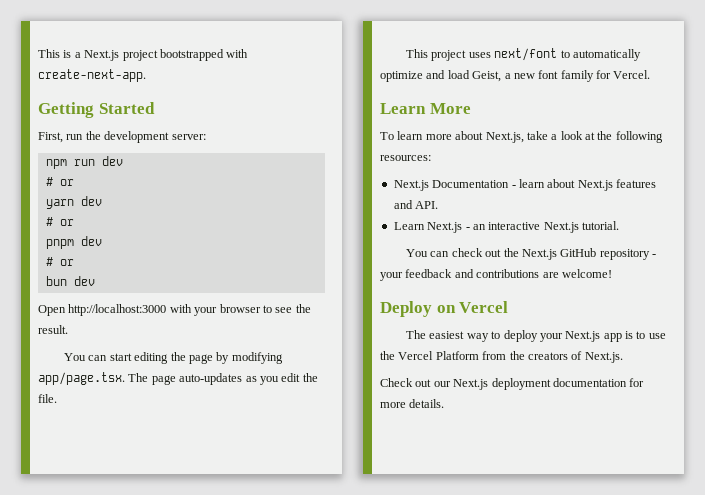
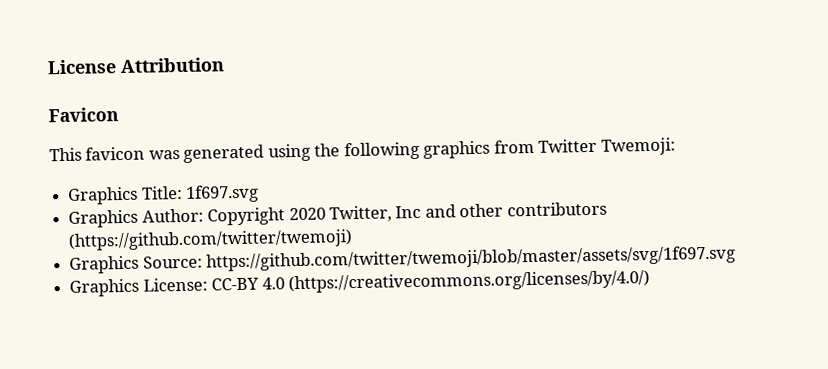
- This is a Next.js project bootstrapped with create-next-app.
- Getting Started
- First, run the development server:
- npm run dev
- # or
- yarn dev
- # or
- pnpm dev
- # or
- bun dev
- Open http://localhost:3000 with your browser to see the result.
- You can start editing the page by modifying app/page.tsx. The page auto-updates as you edit the file.
- This project uses next/font to automatically optimize and load Geist, a new font family for Vercel.
- Learn More
- To learn more about Next.js, take a look at the following resources:
- Next.js Documentation - learn about Next.js features and API.
- Learn Next.js - an interactive Next.js tutorial.
- You can check out the Next.js GitHub repository - your feedback and contributions are welcome!
- Deploy on Vercel
- The easiest way to deploy your Next.js app is to use the Vercel Platform from the creators of Next.js.
- Check out our Next.js deployment documentation for more details.
+ License Attribution
+ Favicon
+ This favicon was generated using the following graphics from Twitter Twemoji:
+ Graphics Title: 1f697.svg
+ Graphics Author: Copyright 2020 Twitter, Inc and other contributors (https://github.com/twitter/twemoji)
+ Graphics Source: https://github.com/twitter/twemoji/blob/master/assets/svg/1f697.svg
+ Graphics License: CC-BY 4.0 (https://creativecommons.org/licenses/by/4.0/)

